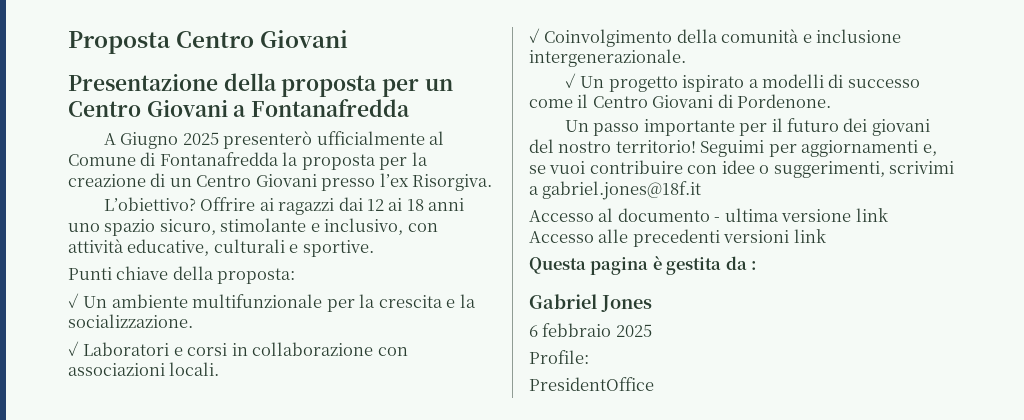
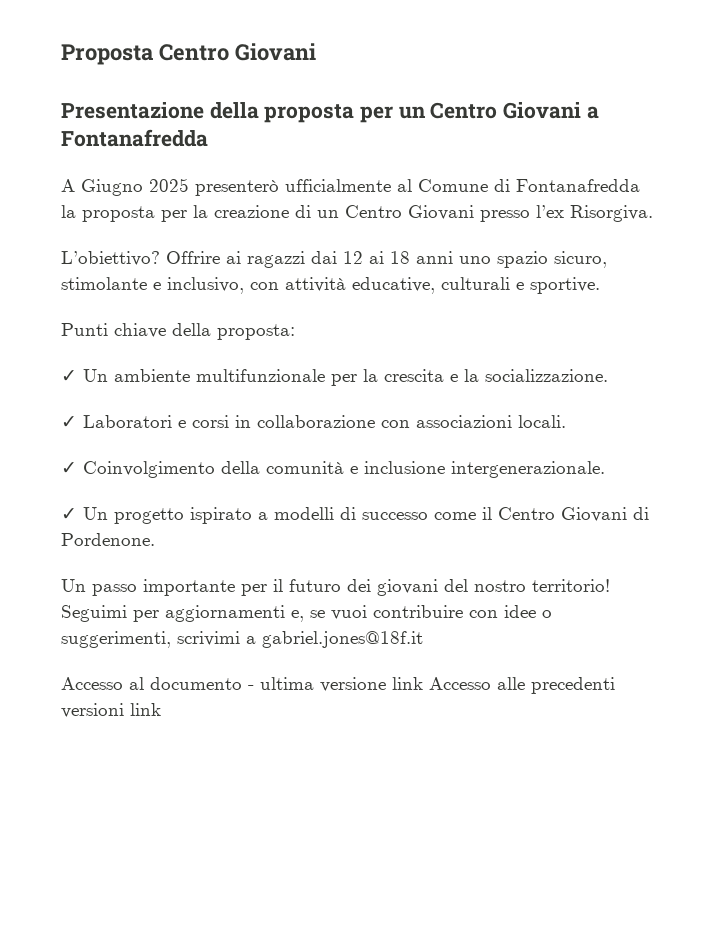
- Questa pagina è gestita da :
- Gabriel Jones
- 6 febbraio 2025
- Profile:
- PresidentOffice

